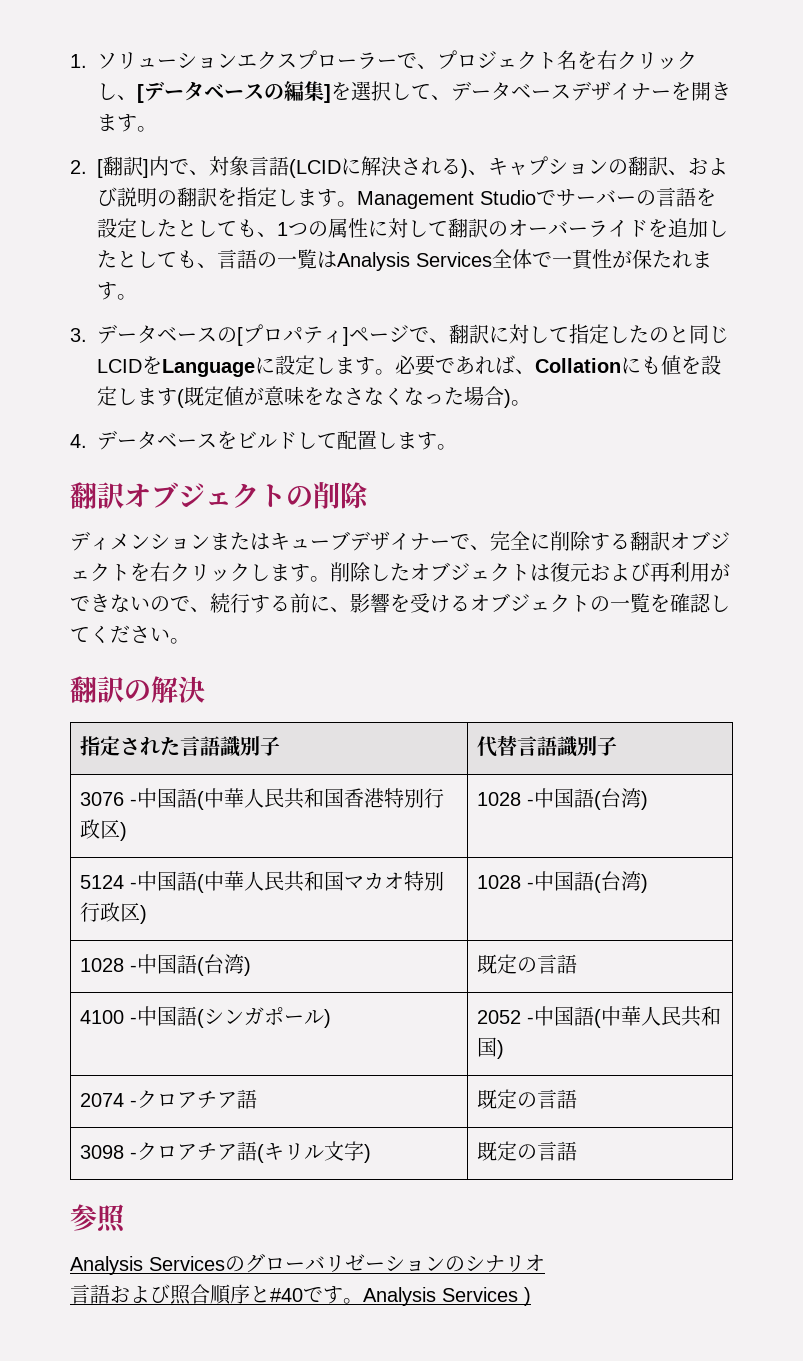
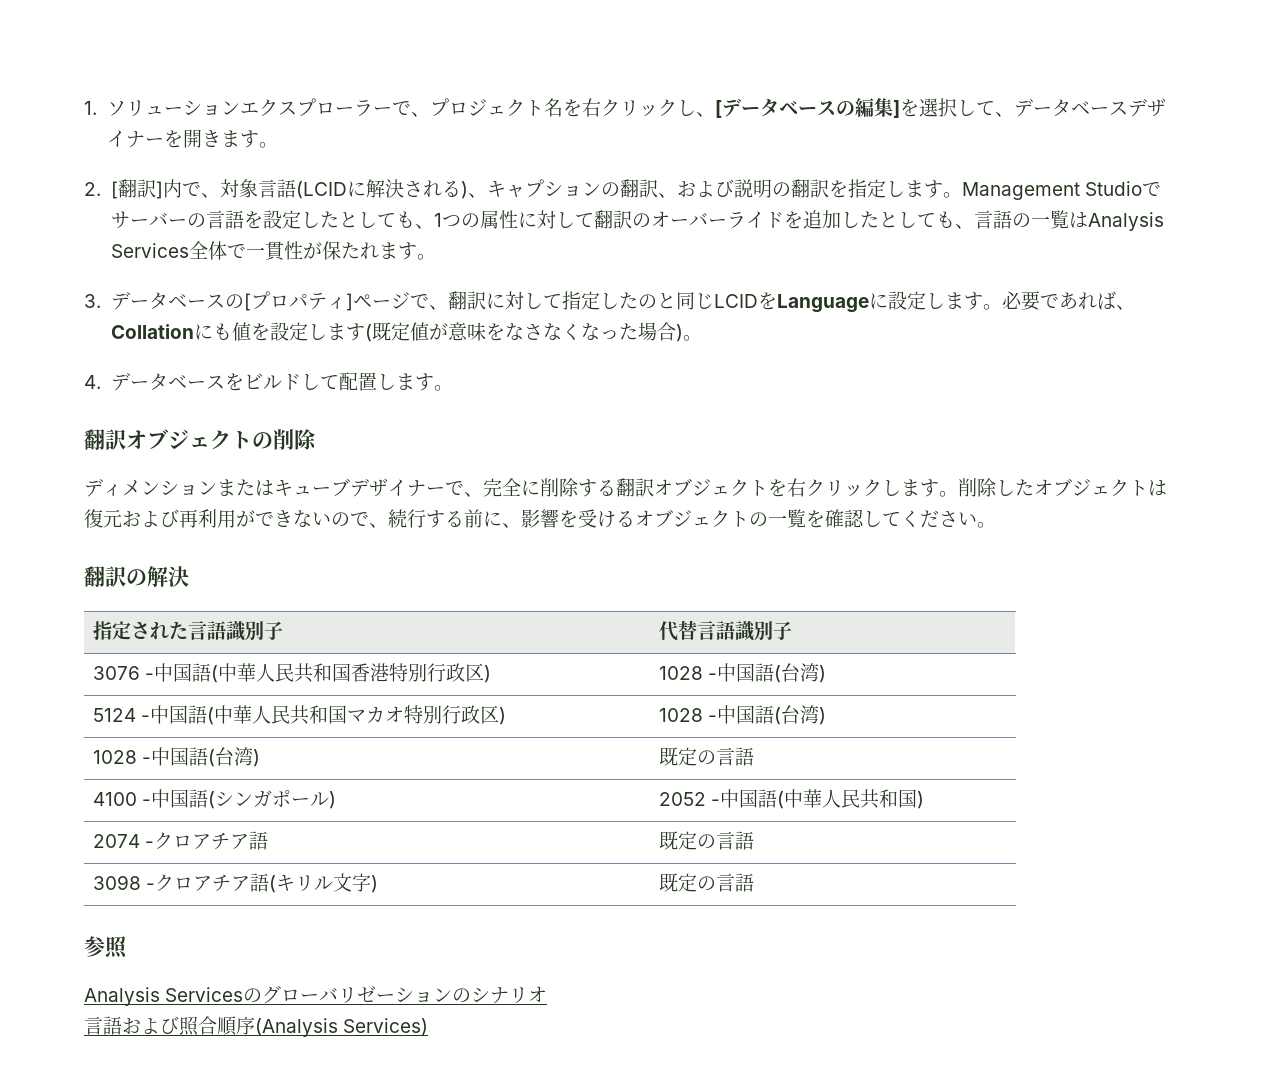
- 言語および照合順序と#40です。Analysis Services )
+ 言語および照合順序(Analysis Services)

